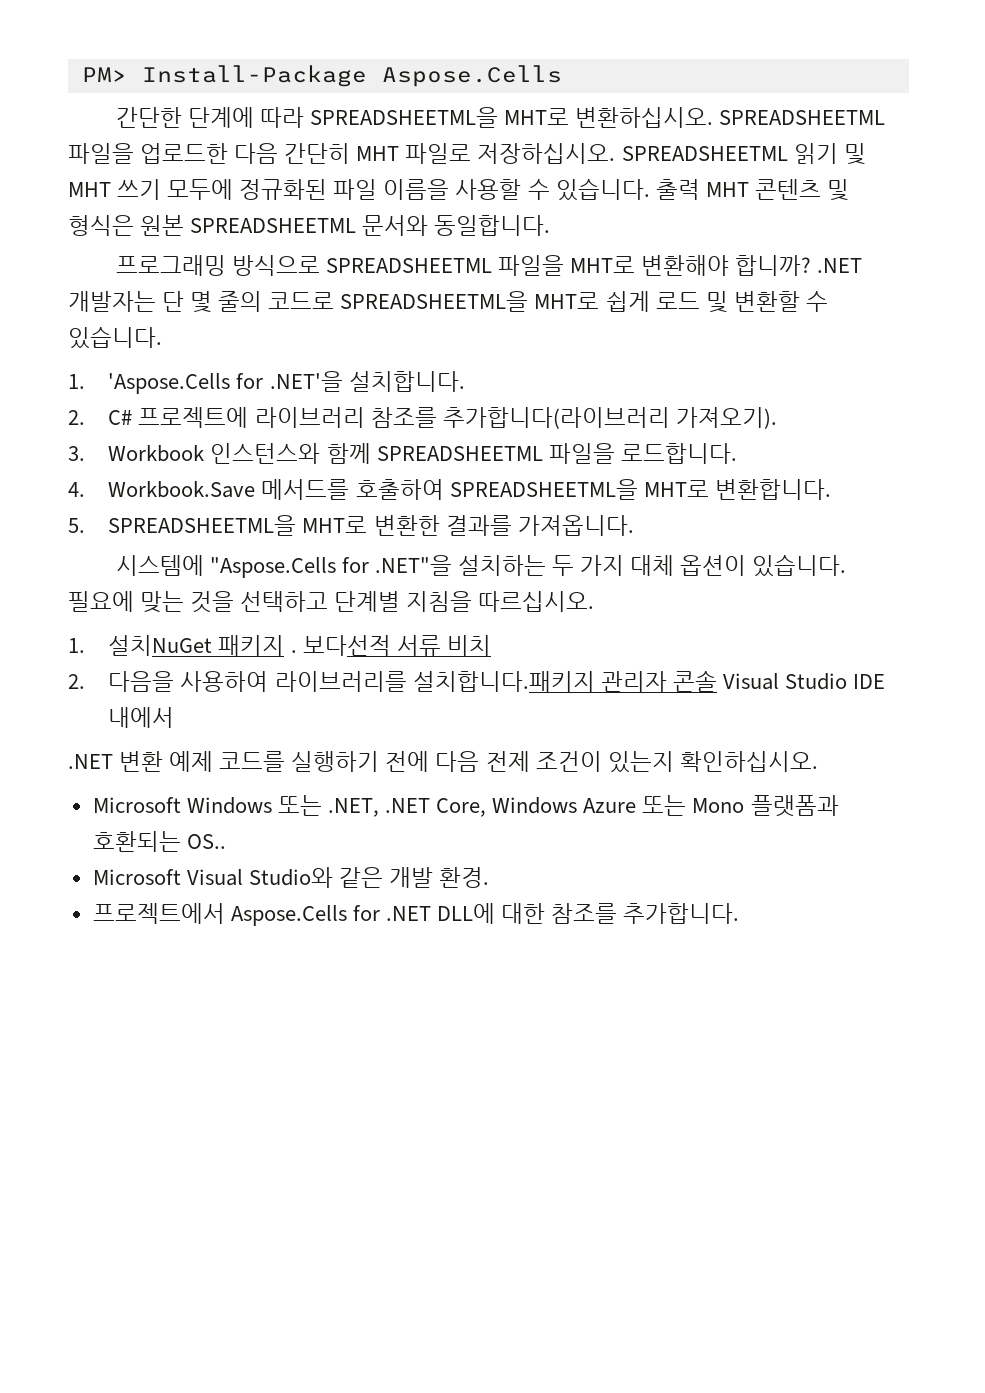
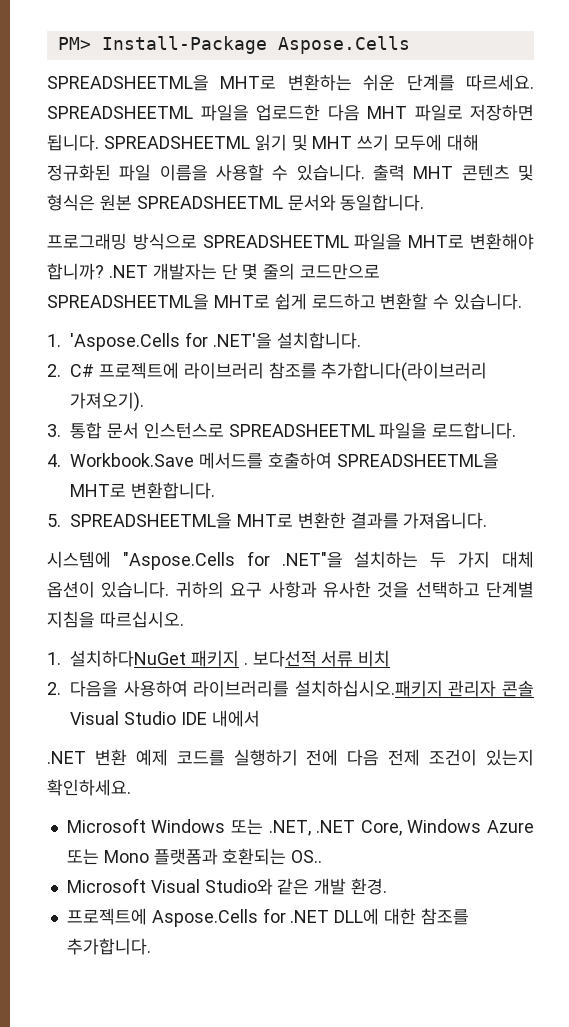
- 간단한 단계에 따라 SPREADSHEETML을 MHT로 변환하십시오.
+ SPREADSHEETML을 MHT로 변환하는 쉬운 단계를 따르세요.
- SPREADSHEETML 파일을 업로드한 다음 간단히 MHT 파일로 저장하십시오.
+ SPREADSHEETML 파일을 업로드한 다음 MHT 파일로 저장하면 됩니다.
- SPREADSHEETML 읽기 및 MHT 쓰기 모두에 정규화된 파일 이름을 사용할 수 있습니다.
+ SPREADSHEETML 읽기 및 MHT 쓰기 모두에 대해 정규화된 파일 이름을 사용할 수 있습니다.
- 프로그래밍 방식으로 SPREADSHEETML 파일을 MHT로 변환해야 합니까? .NET 개발자는 단 몇 줄의 코드로 SPREADSHEETML을 MHT로 쉽게 로드 및 변환할 수 있습니다.
+ 프로그래밍 방식으로 SPREADSHEETML 파일을 MHT로 변환해야 합니까? .NET 개발자는 단 몇 줄의 코드만으로 SPREADSHEETML을 MHT로 쉽게 로드하고 변환할 수 있습니다.
- 3. Workbook 인스턴스와 함께 SPREADSHEETML 파일을 로드합니다.
+ 3. 통합 문서 인스턴스로 SPREADSHEETML 파일을 로드합니다.
- 필요에 맞는 것을 선택하고 단계별 지침을 따르십시오.
+ 귀하의 요구 사항과 유사한 것을 선택하고 단계별 지침을 따르십시오.
- 1. 설치NuGet 패키지 .
+ 1. 설치하다NuGet 패키지 .
- 2. 다음을 사용하여 라이브러리를 설치합니다.패키지 관리자 콘솔 Visual Studio IDE 내에서
+ 2. 다음을 사용하여 라이브러리를 설치하십시오.패키지 관리자 콘솔 Visual Studio IDE 내에서
- .NET 변환 예제 코드를 실행하기 전에 다음 전제 조건이 있는지 확인하십시오.
+ .NET 변환 예제 코드를 실행하기 전에 다음 전제 조건이 있는지 확인하세요.
- 프로젝트에서 Aspose.Cells for .NET DLL에 대한 참조를 추가합니다.
+ 프로젝트에 Aspose.Cells for .NET DLL에 대한 참조를 추가합니다.

